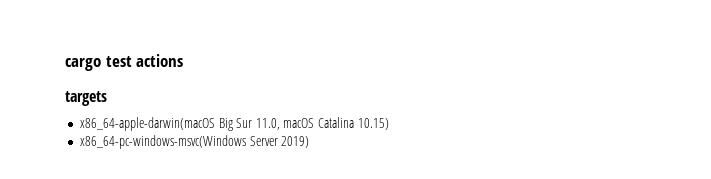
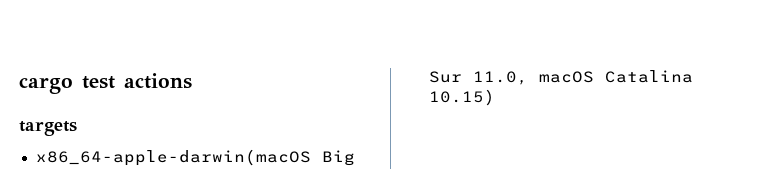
- x86_64-pc-windows-msvc(Windows Server 2019)

